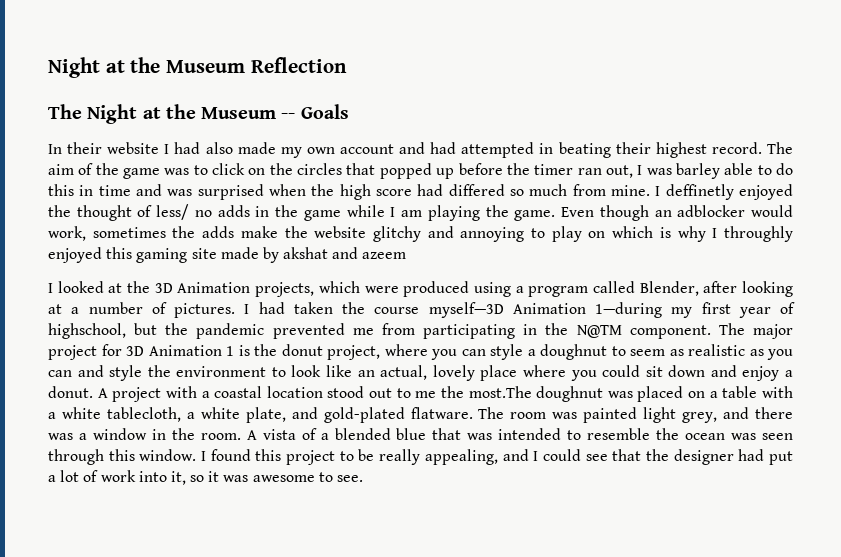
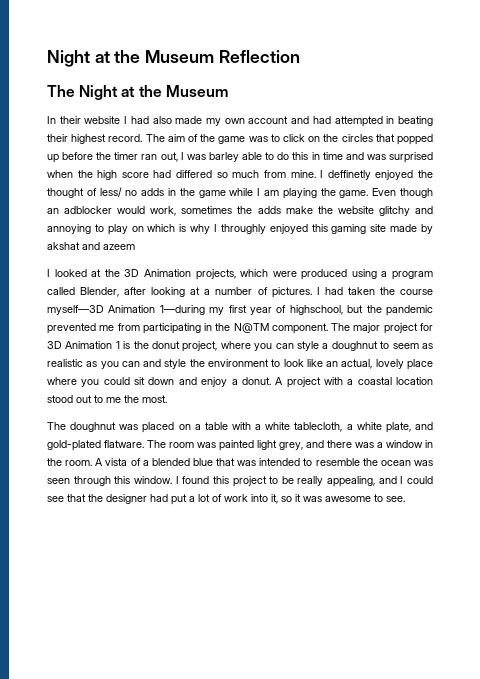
- The Night at the Museum -- Goals
+ The Night at the Museum
- A project with a coastal location stood out to me the most.The doughnut was placed on a table with a white tablecloth, a white plate, and gold-plated flatware.
+ A project with a coastal location stood out to me the most.
+ The doughnut was placed on a table with a white tablecloth, a white plate, and gold-plated flatware.

